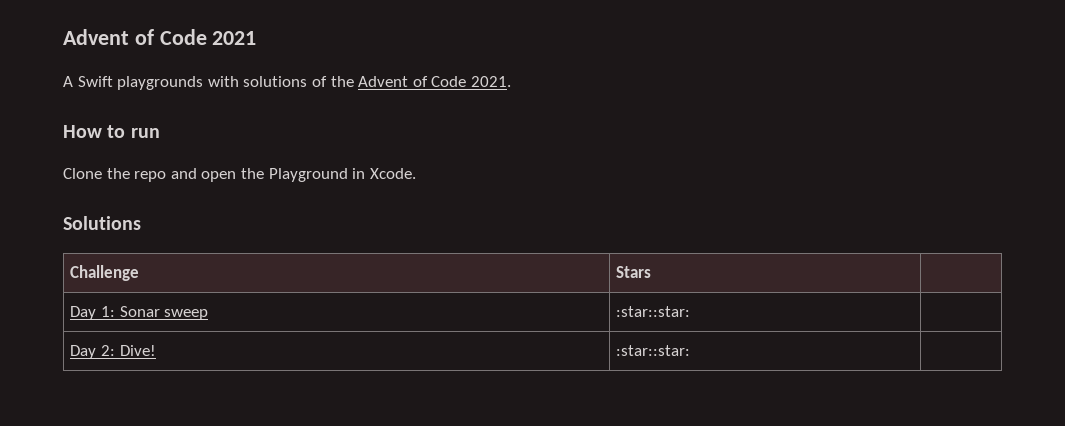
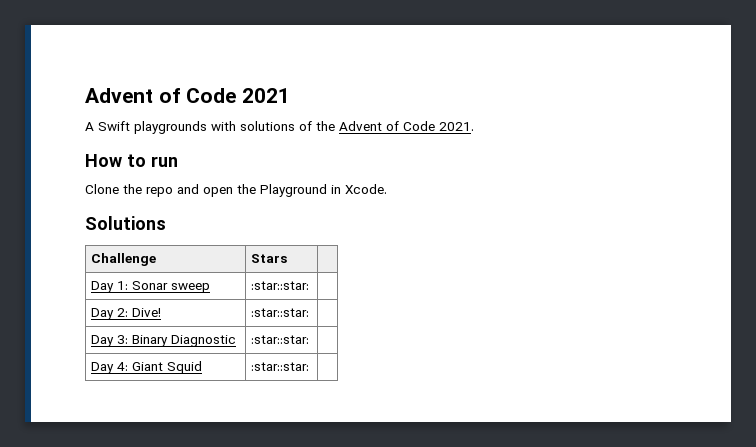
+ Day 3: Binary Diagnostic | :star::star: |
+ Day 4: Giant Squid | :star::star: |

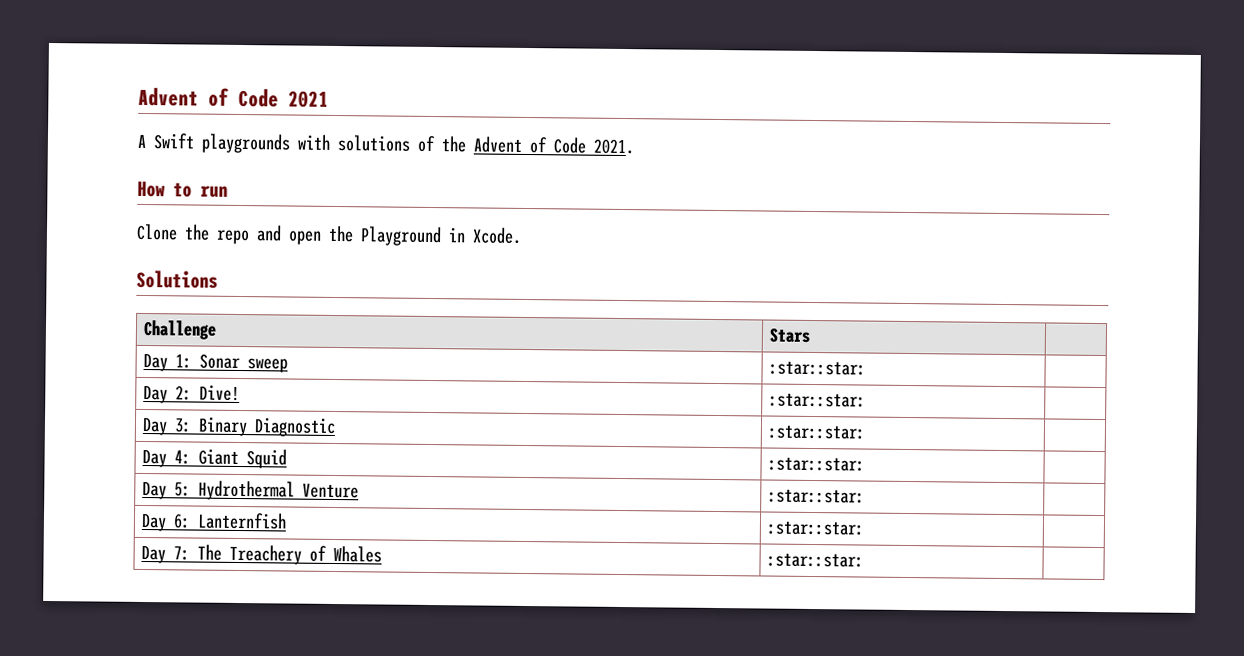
+ Day 5: Hydrothermal Venture | :star::star: |
+ Day 6: Lanternfish | :star::star: |
+ Day 7: The Treachery of Whales | :star::star: |

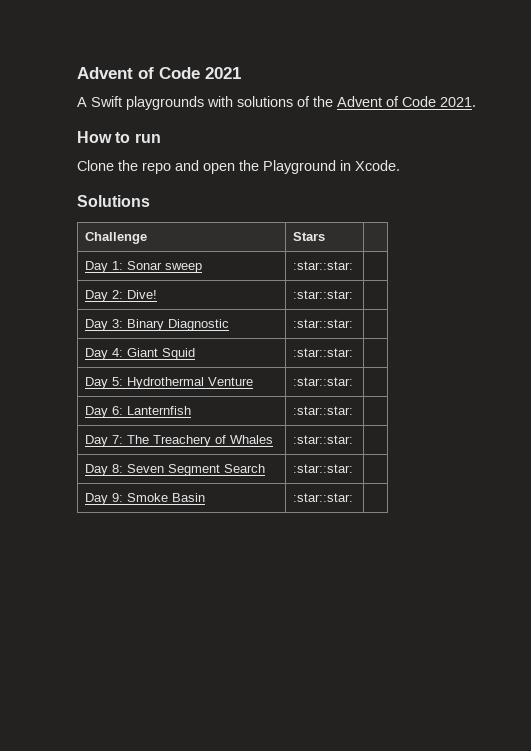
+ Day 8: Seven Segment Search | :star::star: |
+ Day 9: Smoke Basin | :star::star: |

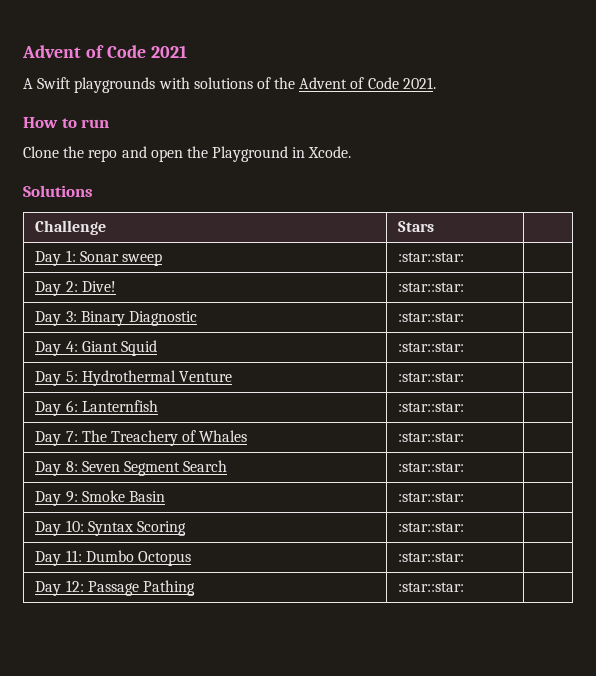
+ Day 10: Syntax Scoring | :star::star: |
+ Day 11: Dumbo Octopus | :star::star: |
+ Day 12: Passage Pathing | :star::star: |

